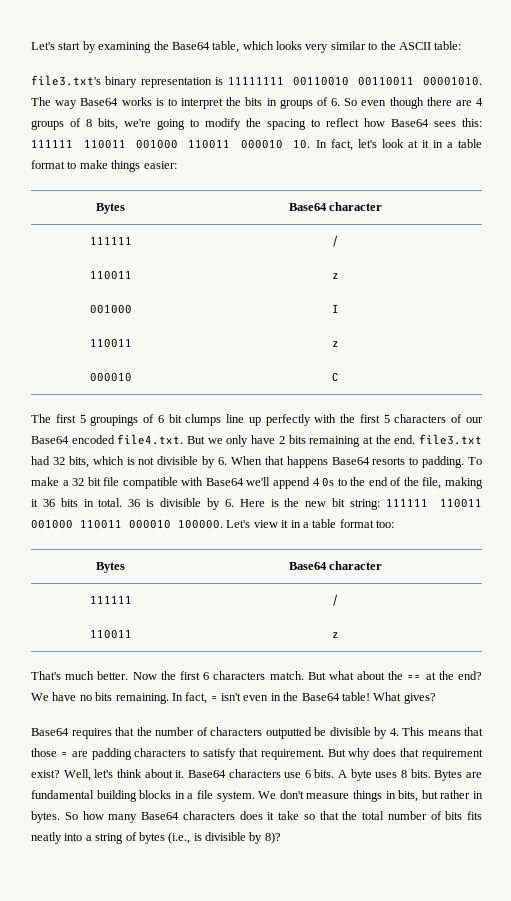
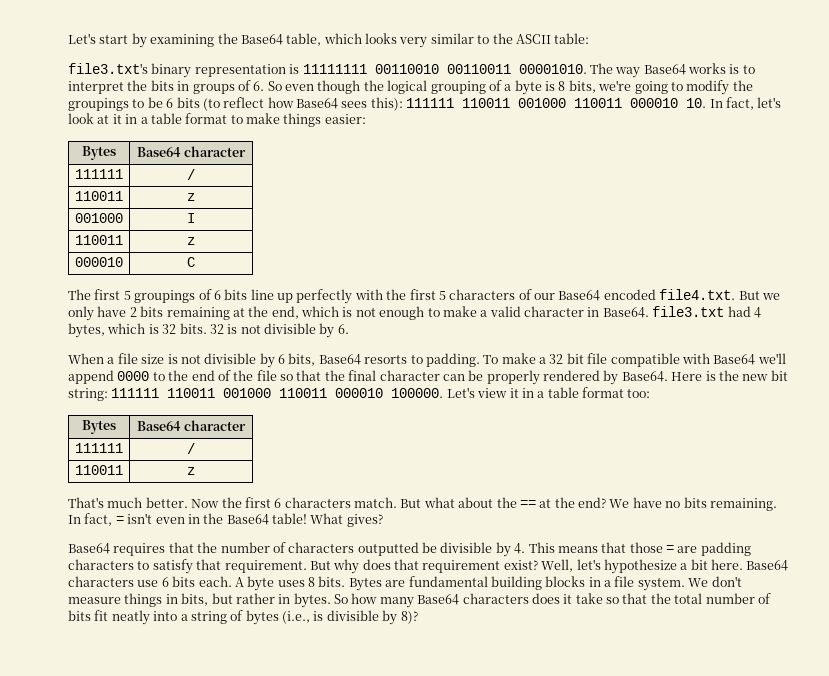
- The way Base64 works is to interpret the bits in groups of 6. So even though there are 4 groups of 8 bits, we're going to modify the spacing to reflect how Base64 sees this: 111111 110011 001000 110011 000010 10. In fact, let's look at it in a table format to make things easier:
+ The way Base64 works is to interpret the bits in groups of 6. So even though the logical grouping of a byte is 8 bits, we're going to modify the groupings to be 6 bits (to reflect how Base64 sees this): 111111 110011 001000 110011 000010 10. In fact, let's look at it in a table format to make things easier:
- The first 5 groupings of 6 bit clumps line up perfectly with the first 5 characters of our Base64 encoded file4.txt. But we only have 2 bits remaining at the end. file3.txt had 32 bits, which is not divisible by 6. When that happens Base64 resorts to padding.
+ The first 5 groupings of 6 bits line up perfectly with the first 5 characters of our Base64 encoded file4.txt. But we only have 2 bits remaining at the end, which is not enough to make a valid character in Base64. file3.txt had 4 bytes, which is 32 bits. 32 is not divisible by 6.
+ When a file size is not divisible by 6 bits, Base64 resorts to padding.
- To make a 32 bit file compatible with Base64 we'll append 4 0s to the end of the file, making it 36 bits in total. 36 is divisible by 6. Here is the new bit string: 111111 110011 001000 110011 000010 100000.
+ To make a 32 bit file compatible with Base64 we'll append 0000 to the end of the file so that the final character can be properly rendered by Base64. Here is the new bit string: 111111 110011 001000 110011 000010 100000.
- Well, let's think about it.
+ Well, let's hypothesize a bit here.
- Base64 characters use 6 bits.
+ Base64 characters use 6 bits each.
- So how many Base64 characters does it take so that the total number of bits fits neatly into a string of bytes (i.e., is divisible by 8)?
+ So how many Base64 characters does it take so that the total number of bits fit neatly into a string of bytes (i.e., is divisible by 8)?

